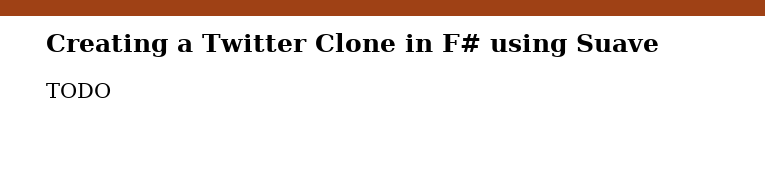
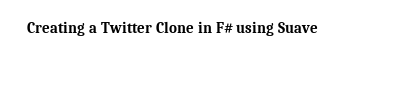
- TODO

